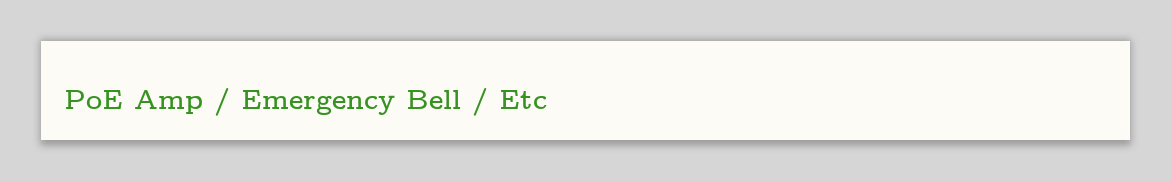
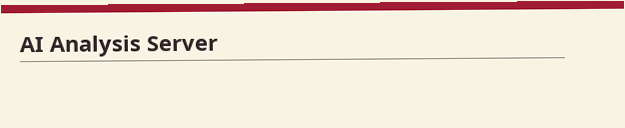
- PoE Amp / Emergency Bell / Etc
+ AI Analysis Server

